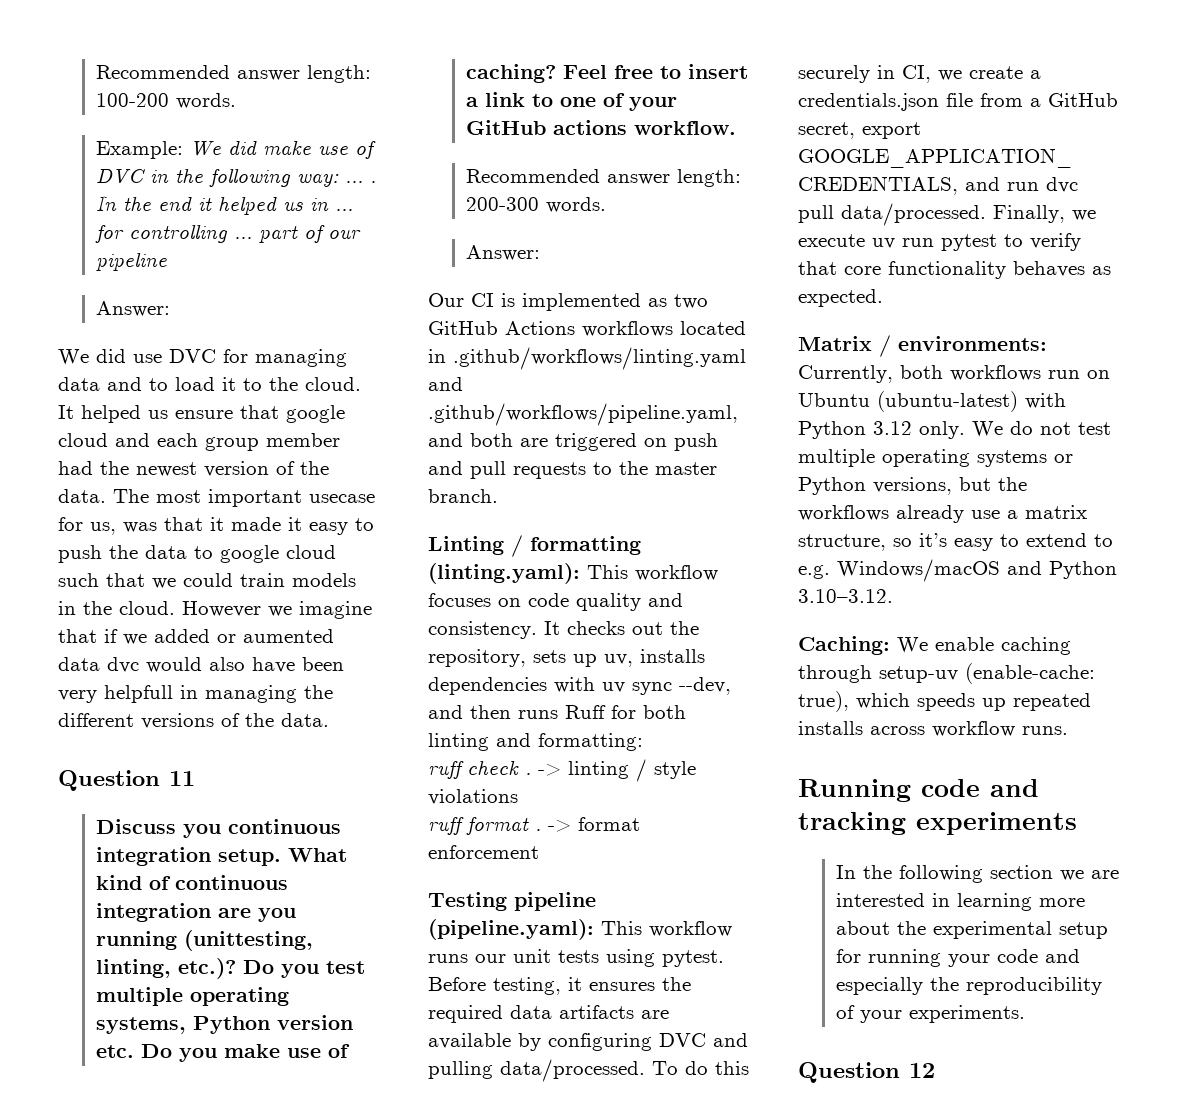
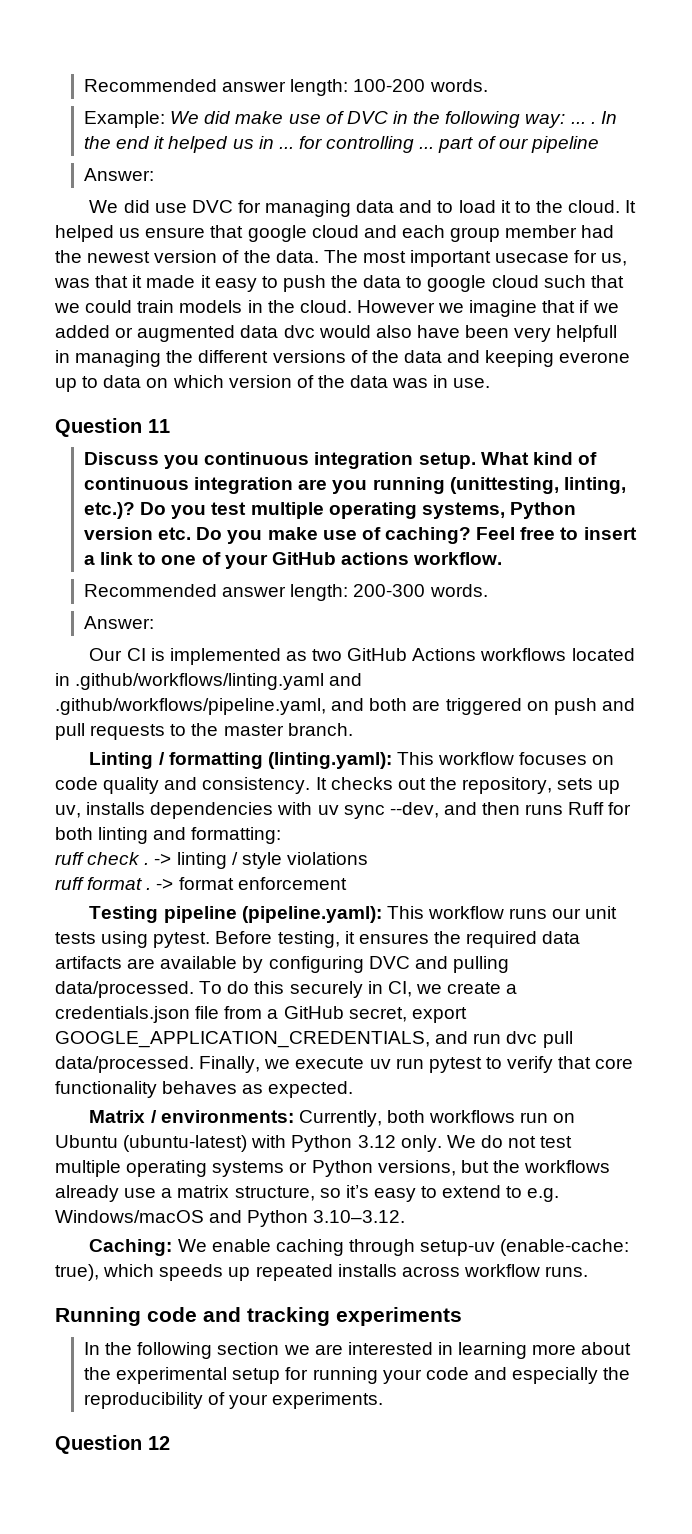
- However we imagine that if we added or aumented data dvc would also have been very helpfull in managing the different versions of the data.
+ However we imagine that if we added or augmented data dvc would also have been very helpfull in managing the different versions of the data and keeping everone up to data on which version of the data was in use.

